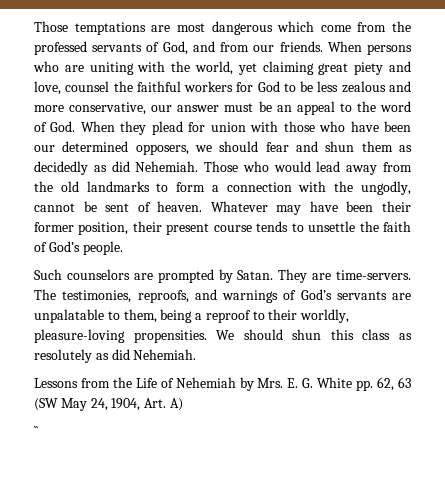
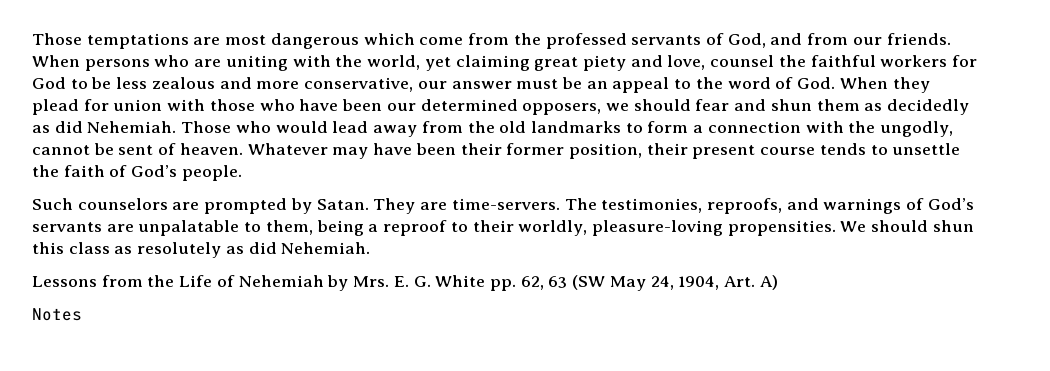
- ``
+ Notes

